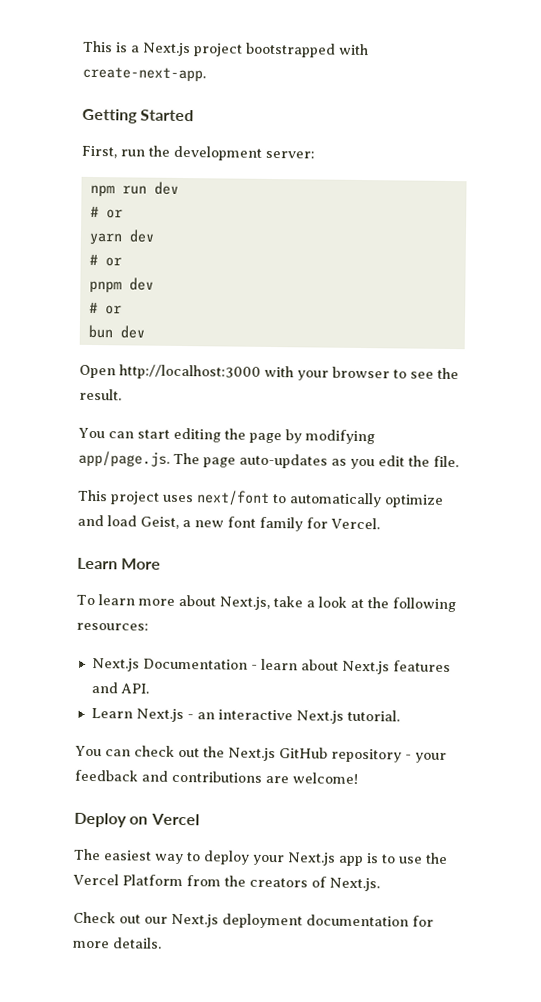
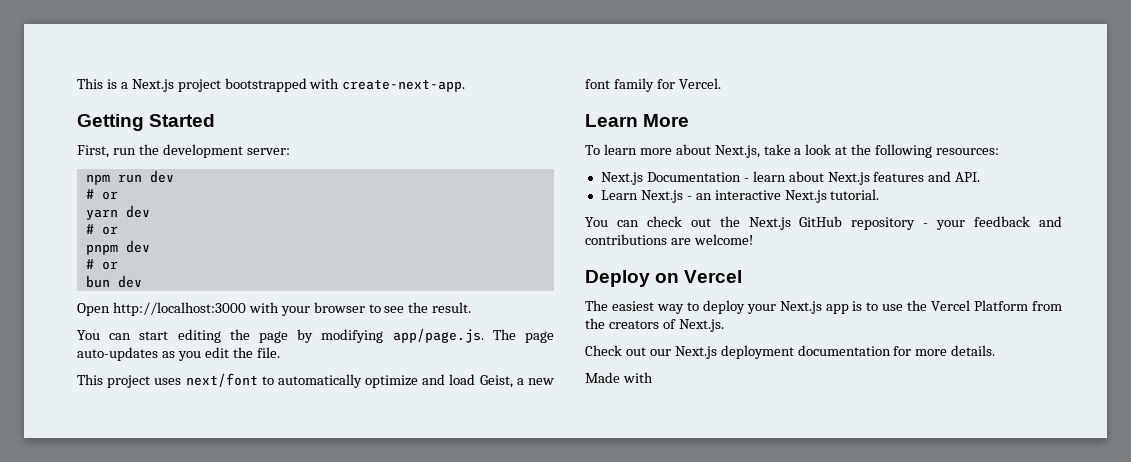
+ Made with

